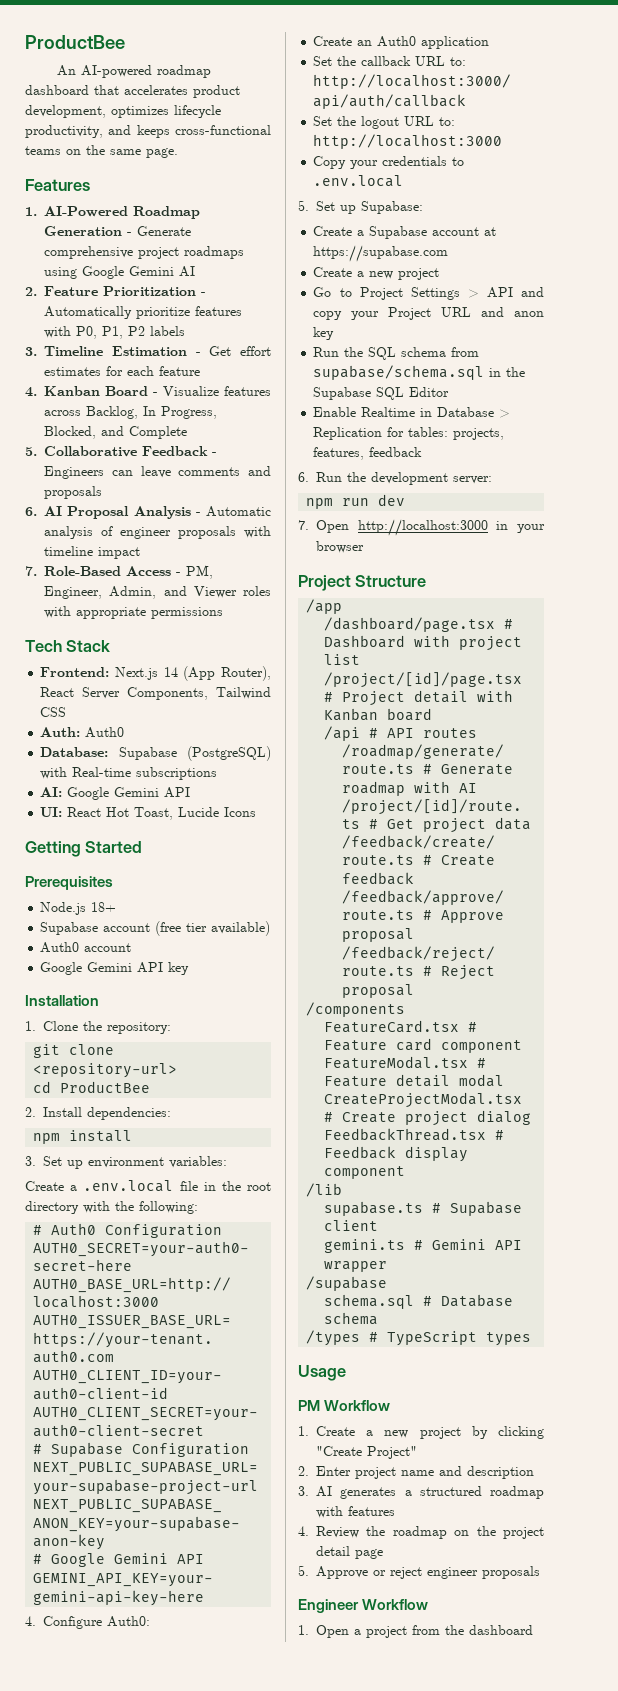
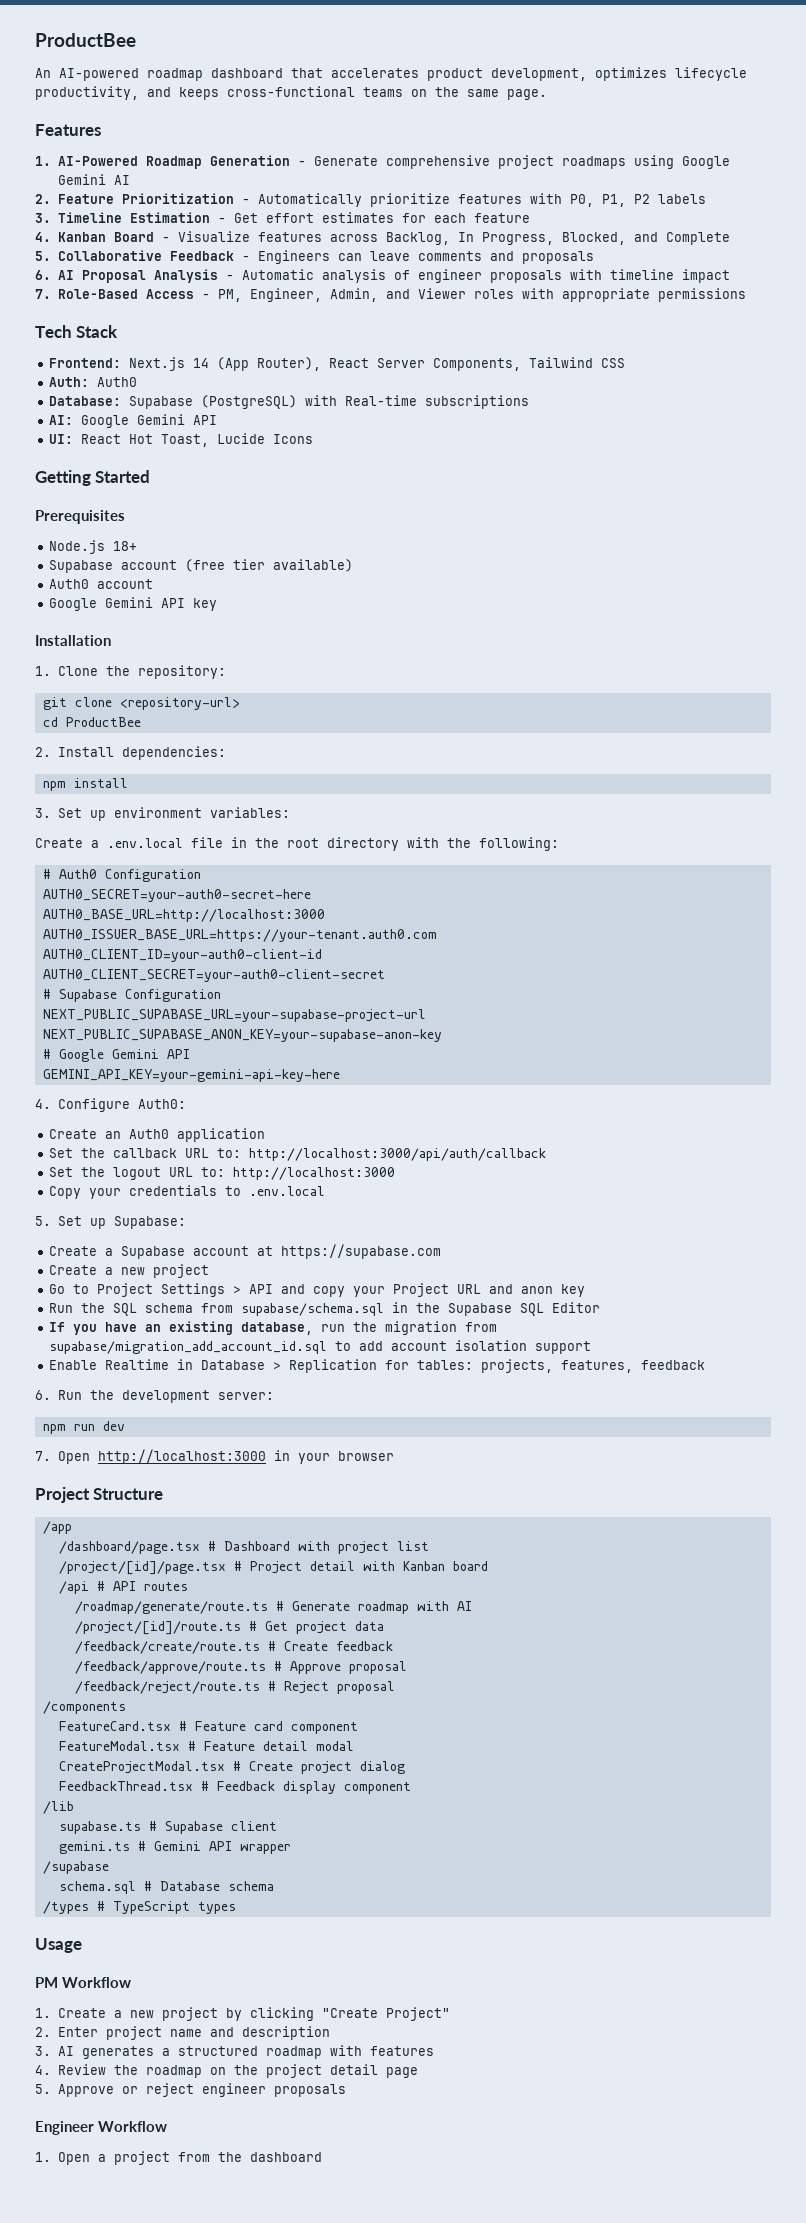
+ If you have an existing database, run the migration from supabase/migration_add_account_id.sql to add account isolation support

